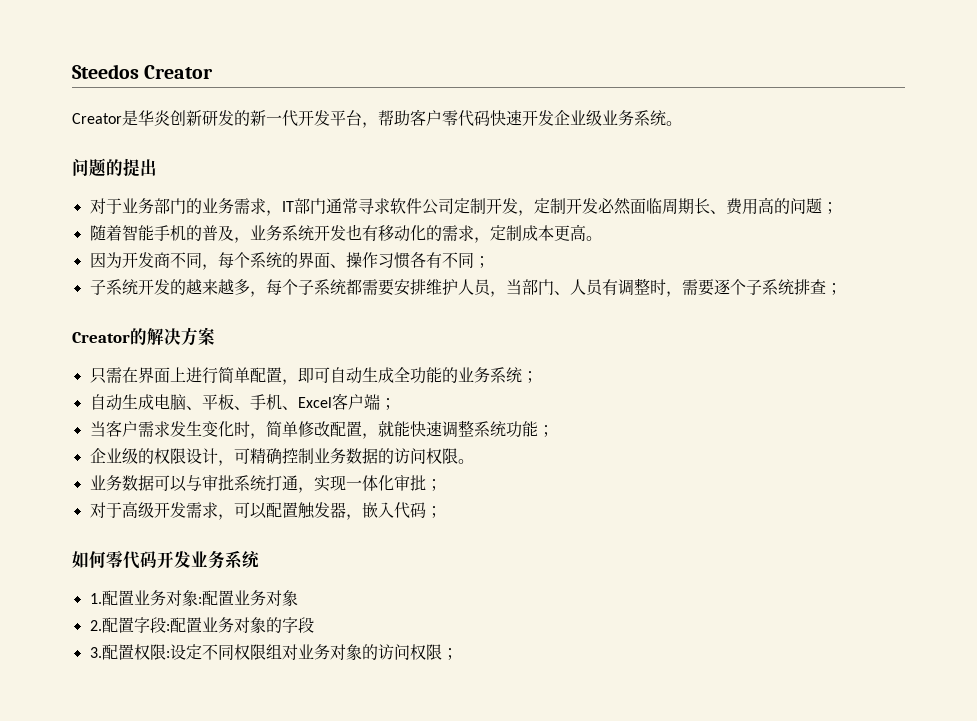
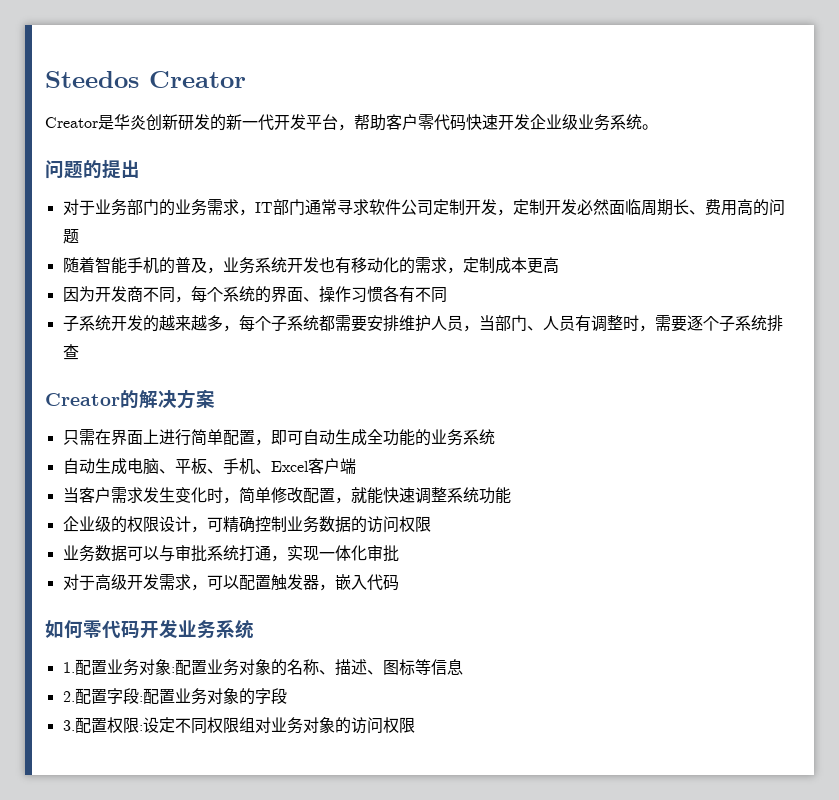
- 对于业务部门的业务需求，IT部门通常寻求软件公司定制开发，定制开发必然面临周期长、费用高的问题；
+ 对于业务部门的业务需求，IT部门通常寻求软件公司定制开发，定制开发必然面临周期长、费用高的问题
- 随着智能手机的普及，业务系统开发也有移动化的需求，定制成本更高。
+ 随着智能手机的普及，业务系统开发也有移动化的需求，定制成本更高
- 因为开发商不同，每个系统的界面、操作习惯各有不同；
+ 因为开发商不同，每个系统的界面、操作习惯各有不同
- 子系统开发的越来越多，每个子系统都需要安排维护人员，当部门、人员有调整时，需要逐个子系统排查；
+ 子系统开发的越来越多，每个子系统都需要安排维护人员，当部门、人员有调整时，需要逐个子系统排查
- 只需在界面上进行简单配置，即可自动生成全功能的业务系统；
+ 只需在界面上进行简单配置，即可自动生成全功能的业务系统
- 自动生成电脑、平板、手机、Excel客户端；
+ 自动生成电脑、平板、手机、Excel客户端
- 当客户需求发生变化时，简单修改配置，就能快速调整系统功能；
+ 当客户需求发生变化时，简单修改配置，就能快速调整系统功能
- 企业级的权限设计，可精确控制业务数据的访问权限。
+ 企业级的权限设计，可精确控制业务数据的访问权限
- 业务数据可以与审批系统打通，实现一体化审批；
+ 业务数据可以与审批系统打通，实现一体化审批
- 对于高级开发需求，可以配置触发器，嵌入代码；
+ 对于高级开发需求，可以配置触发器，嵌入代码
- 1.配置业务对象:配置业务对象
+ 1.配置业务对象:配置业务对象的名称、描述、图标等信息
- 3.配置权限:设定不同权限组对业务对象的访问权限；
+ 3.配置权限:设定不同权限组对业务对象的访问权限

